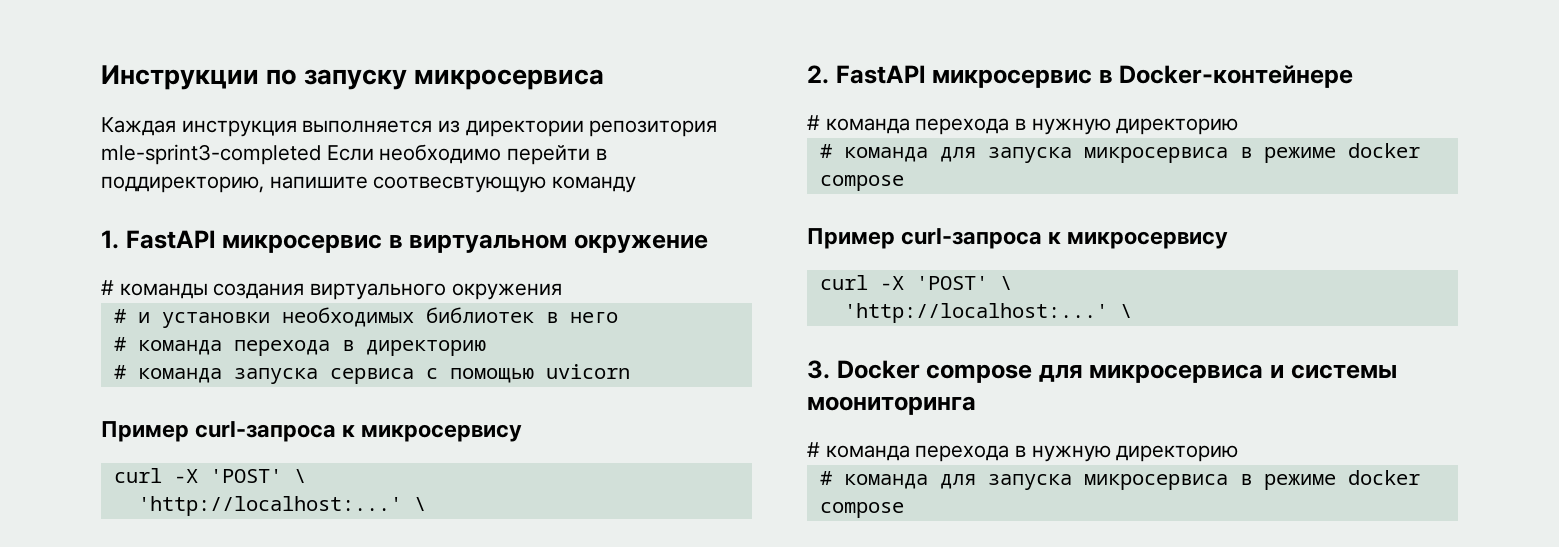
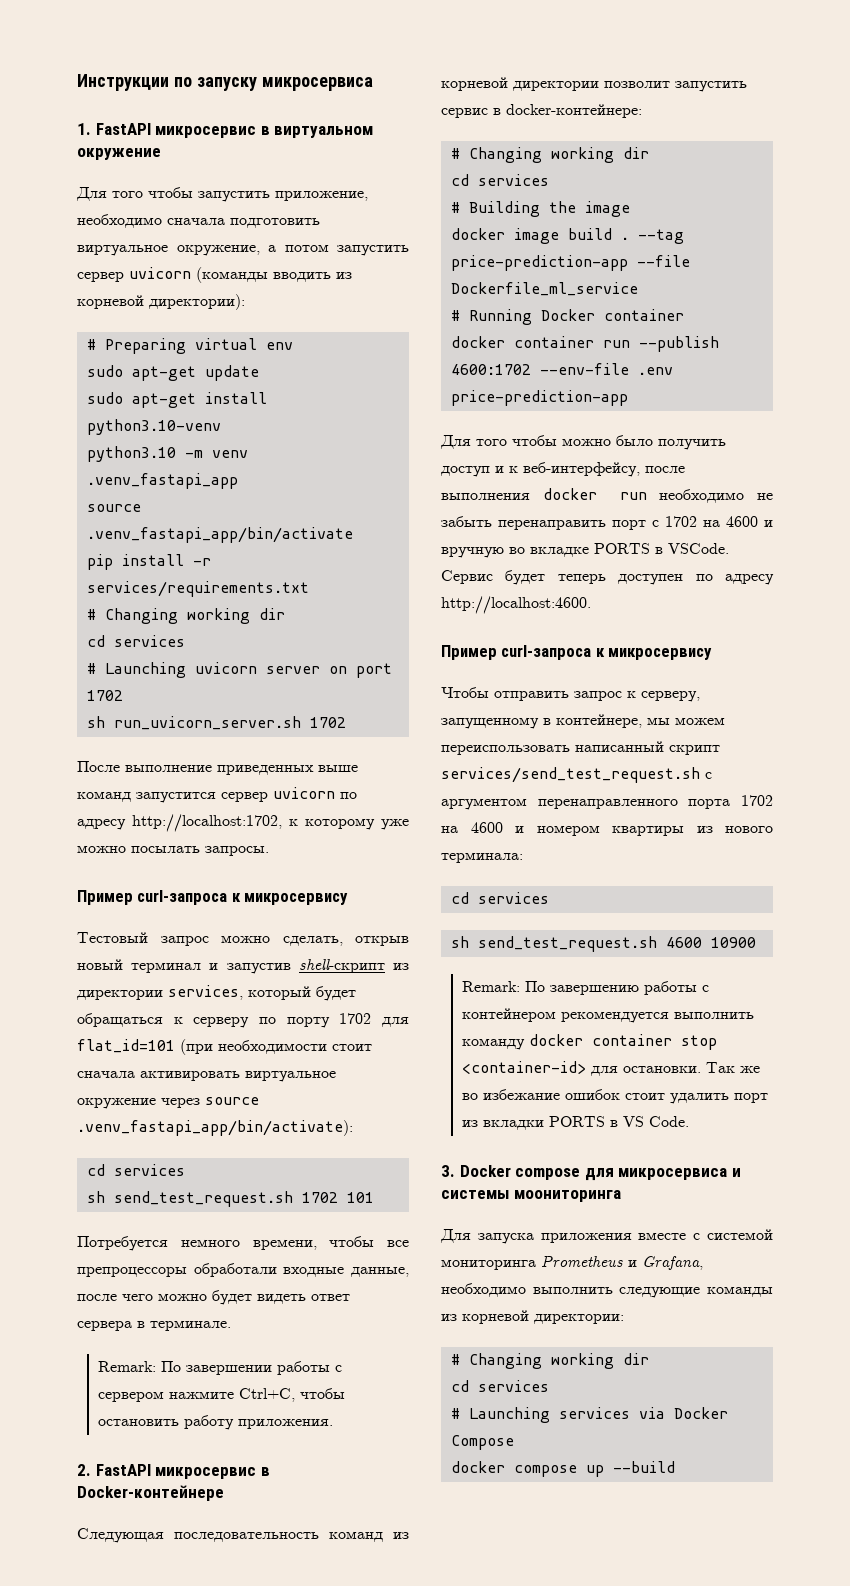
- Каждая инструкция выполняется из директории репозитория mle-sprint3-completed Если необходимо перейти в поддиректорию, напишите соотвесвтующую команду
- # команды создания виртуального окружения
- # и установки необходимых библиотек в него
- # команда перехода в директорию
- # команда запуска сервиса с помощью uvicorn
+ Для того чтобы запустить приложение, необходимо сначала подготовить виртуальное окружение, а потом запустить сервер uvicorn (команды вводить из корневой директории):
+ # Preparing virtual env
+ sudo apt-get update
+ sudo apt-get install python3.10-venv
+ python3.10 -m venv .venv_fastapi_app
+ source .venv_fastapi_app/bin/activate
+ pip install -r services/requirements.txt
+ # Changing working dir
+ cd services
+ # Launching uvicorn server on port 1702
+ sh run_uvicorn_server.sh 1702
+ После выполнение приведенных выше команд запустится сервер uvicorn по адресу http://localhost:1702, к которому уже можно посылать запросы.
  Пример curl-запроса к микросервису
- curl -X 'POST' \
- 'http://localhost:...' \
+ Тестовый запрос можно сделать, открыв новый терминал и запустив shell-скрипт из директории services, который будет обращаться к серверу по порту 1702 для flat_id=101 (при необходимости стоит сначала активировать виртуальное окружение через source .venv_fastapi_app/bin/activate):
+ cd services
+ sh send_test_request.sh 1702 101
+ Потребуется немного времени, чтобы все препроцессоры обработали входные данные, после чего можно будет видеть ответ сервера в терминале.
+ Remark: По завершении работы с сервером нажмите Ctrl+C, чтобы остановить работу приложения.
  2. FastAPI микросервис в Docker-контейнере
- # команда перехода в нужную директорию
- # команда для запуска микросервиса в режиме docker compose
+ Следующая последовательность команд из корневой директории позволит запустить сервис в docker-контейнере:
+ # Changing working dir
+ cd services
+ # Building the image
+ docker image build . --tag price-prediction-app --file Dockerfile_ml_service
+ # Running Docker container
+ docker container run --publish 4600:1702 --env-file .env price-prediction-app
+ Для того чтобы можно было получить доступ и к веб-интерфейсу, после выполнения docker run необходимо не забыть перенаправить порт с 1702 на 4600 и вручную во вкладке PORTS в VSCode. Сервис будет теперь доступен по адресу http://localhost:4600.
  Пример curl-запроса к микросервису
- curl -X 'POST' \
- 'http://localhost:...' \
+ Чтобы отправить запрос к серверу, запущенному в контейнере, мы можем переиспользовать написанный скрипт services/send_test_request.sh с аргументом перенаправленного порта 1702 на 4600 и номером квартиры из нового терминала:
+ cd services
+ sh send_test_request.sh 4600 10900
+ Remark: По завершению работы с контейнером рекомендуется выполнить команду docker container stop <container-id> для остановки. Так же во избежание ошибок стоит удалить порт из вкладки PORTS в VS Code.
  3. Docker compose для микросервиса и системы моониторинга
- # команда перехода в нужную директорию
- # команда для запуска микросервиса в режиме docker compose
+ Для запуска приложения вместе с системой мониторинга Prometheus и Grafana, необходимо выполнить следующие команды из корневой директории:
+ # Changing working dir
+ cd services
+ # Launching services via Docker Compose
+ docker compose up --build

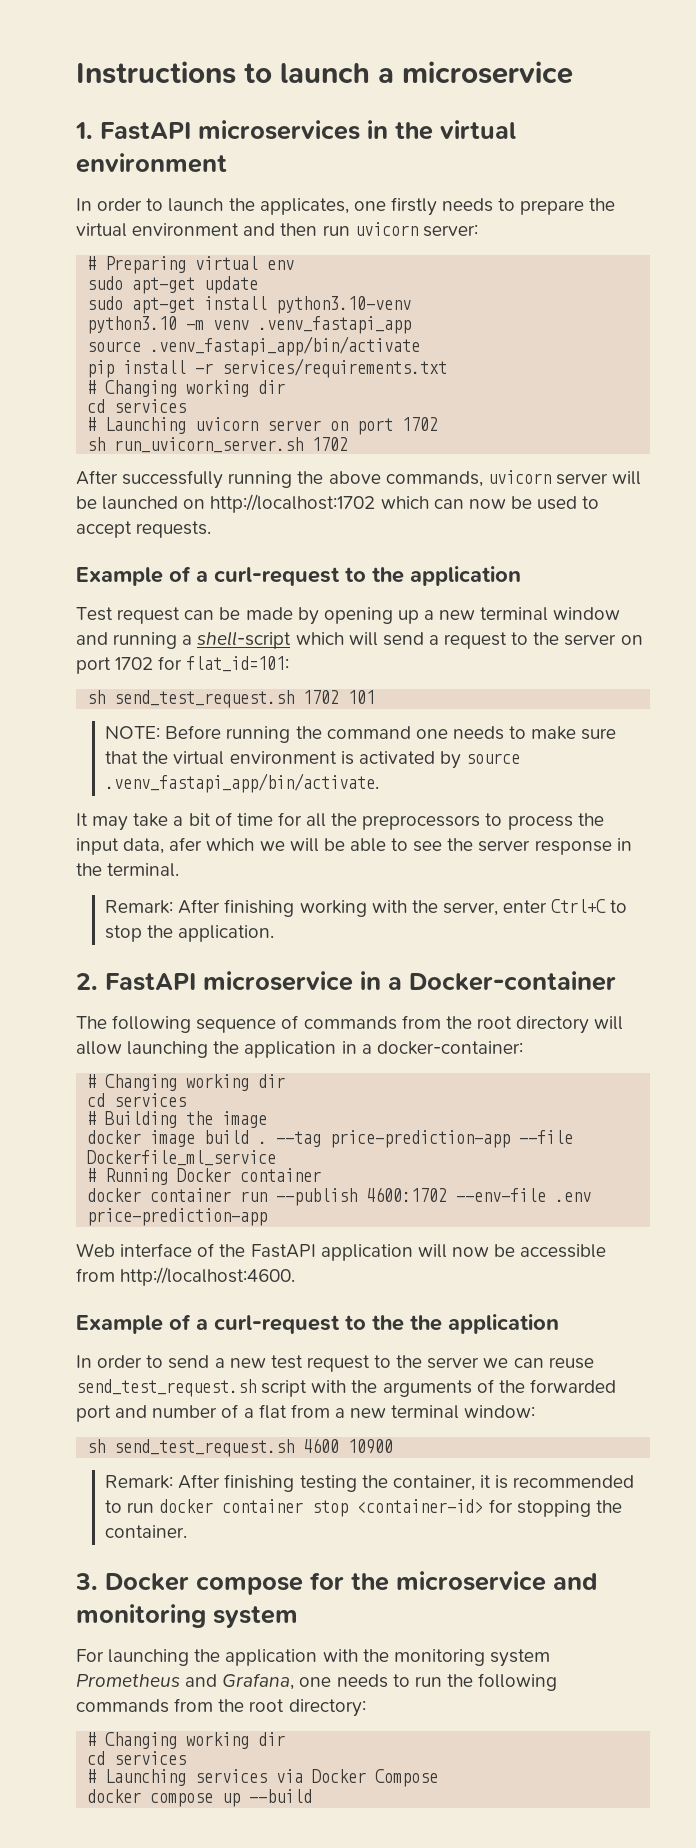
- Инструкции по запуску микросервиса
- 1. FastAPI микросервис в виртуальном окружение
- Для того чтобы запустить приложение, необходимо сначала подготовить виртуальное окружение, а потом запустить сервер uvicorn (команды вводить из корневой директории):
+ Instructions to launch a microservice
+ 1. FastAPI microservices in the virtual environment
+ In order to launch the applicates, one firstly needs to prepare the virtual environment and then run uvicorn server:
- После выполнение приведенных выше команд запустится сервер uvicorn по адресу http://localhost:1702, к которому уже можно посылать запросы.
- Пример curl-запроса к микросервису
- Тестовый запрос можно сделать, открыв новый терминал и запустив shell-скрипт из директории services, который будет обращаться к серверу по порту 1702 для flat_id=101 (при необходимости стоит сначала активировать виртуальное окружение через source .venv_fastapi_app/bin/activate):
- cd services
+ After successfully running the above commands, uvicorn server will be launched on http://localhost:1702 which can now be used to accept requests.
+ Example of a curl-request to the application
+ Test request can be made by opening up a new terminal window and running a shell-script which will send a request to the server on port 1702 for flat_id=101:
  sh send_test_request.sh 1702 101
- Потребуется немного времени, чтобы все препроцессоры обработали входные данные, после чего можно будет видеть ответ сервера в терминале.
- Remark: По завершении работы с сервером нажмите Ctrl+C, чтобы остановить работу приложения.
- 2. FastAPI микросервис в Docker-контейнере
- Следующая последовательность команд из корневой директории позволит запустить сервис в docker-контейнере:
+ NOTE: Before running the command one needs to make sure that the virtual environment is activated by source .venv_fastapi_app/bin/activate.
+ It may take a bit of time for all the preprocessors to process the input data, afer which we will be able to see the server response in the terminal.
+ Remark: After finishing working with the server, enter Ctrl+C to stop the application.
+ 2. FastAPI microservice in a Docker-container
+ The following sequence of commands from the root directory will allow launching the application in a docker-container:
- Для того чтобы можно было получить доступ и к веб-интерфейсу, после выполнения docker run необходимо не забыть перенаправить порт с 1702 на 4600 и вручную во вкладке PORTS в VSCode. Сервис будет теперь доступен по адресу http://localhost:4600.
- Пример curl-запроса к микросервису
- Чтобы отправить запрос к серверу, запущенному в контейнере, мы можем переиспользовать написанный скрипт services/send_test_request.sh с аргументом перенаправленного порта 1702 на 4600 и номером квартиры из нового терминала:
- cd services
+ Web interface of the FastAPI application will now be accessible from http://localhost:4600.
+ Example of a curl-request to the the application
+ In order to send a new test request to the server we can reuse send_test_request.sh script with the arguments of the forwarded port and number of a flat from a new terminal window:
- Remark: По завершению работы с контейнером рекомендуется выполнить команду docker container stop <container-id> для остановки. Так же во избежание ошибок стоит удалить порт из вкладки PORTS в VS Code.
- 3. Docker compose для микросервиса и системы моониторинга
- Для запуска приложения вместе с системой мониторинга Prometheus и Grafana, необходимо выполнить следующие команды из корневой директории:
+ Remark: After finishing testing the container, it is recommended to run docker container stop <container-id> for stopping the container.
+ 3. Docker compose for the microservice and monitoring system
+ For launching the application with the monitoring system Prometheus and Grafana, one needs to run the following commands from the root directory:

